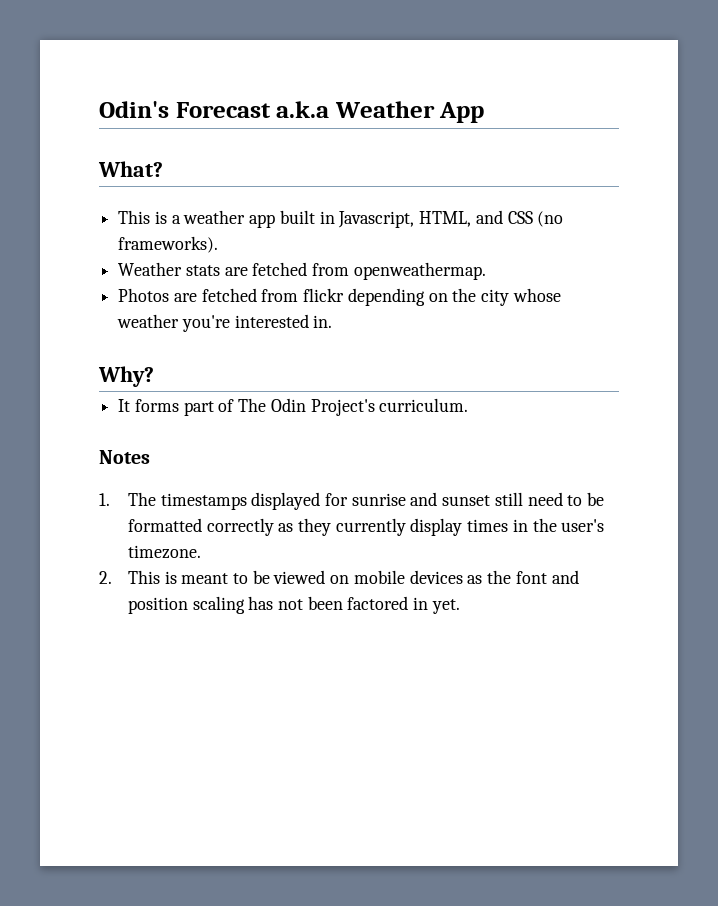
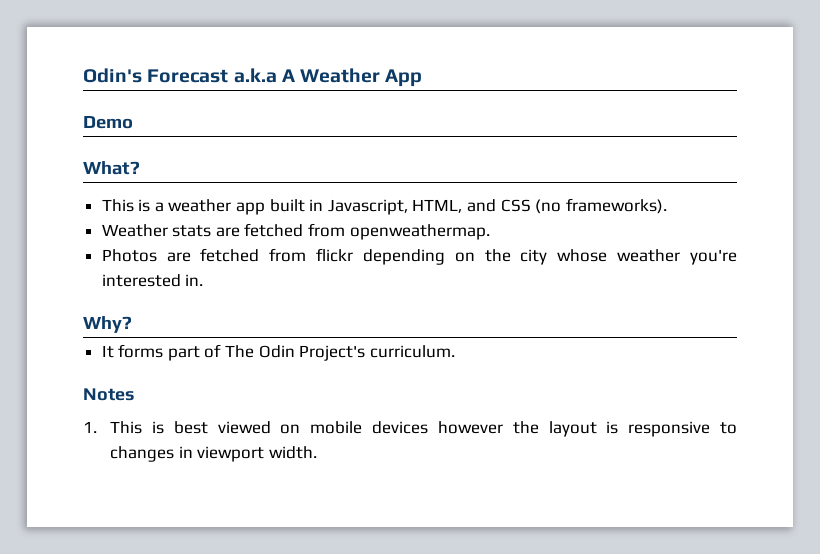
- Odin's Forecast a.k.a Weather App
+ Odin's Forecast a.k.a A Weather App
+ Demo
- 1. The timestamps displayed for sunrise and sunset still need to be formatted correctly as they currently display times in the user's timezone.
- 2. This is meant to be viewed on mobile devices as the font and position scaling has not been factored in yet.
+ 1. This is best viewed on mobile devices however the layout is responsive to changes in viewport width.

